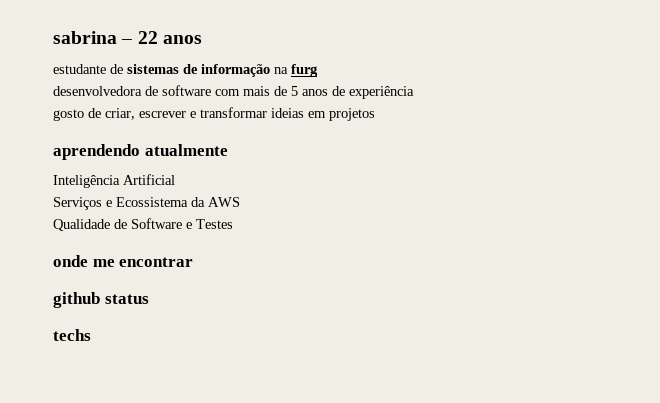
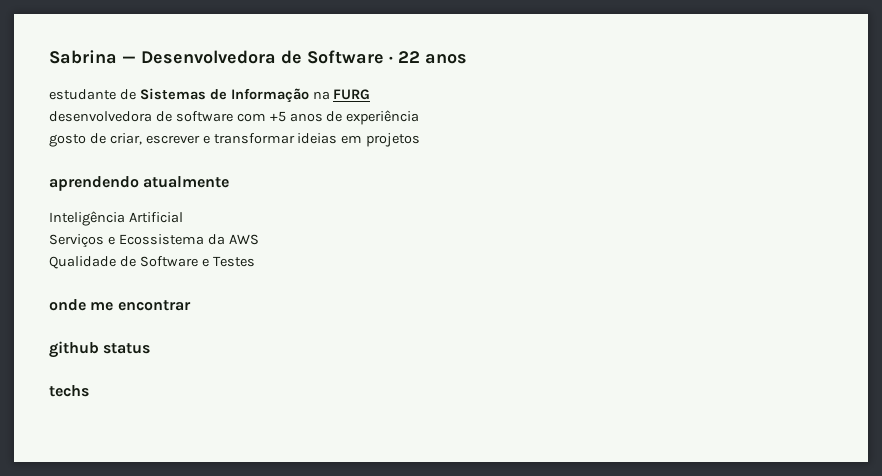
- sabrina – 22 anos
+ Sabrina — Desenvolvedora de Software · 22 anos
- estudante de sistemas de informação na furg
+ estudante de Sistemas de Informação na FURG
- desenvolvedora de software com mais de 5 anos de experiência
+ desenvolvedora de software com +5 anos de experiência

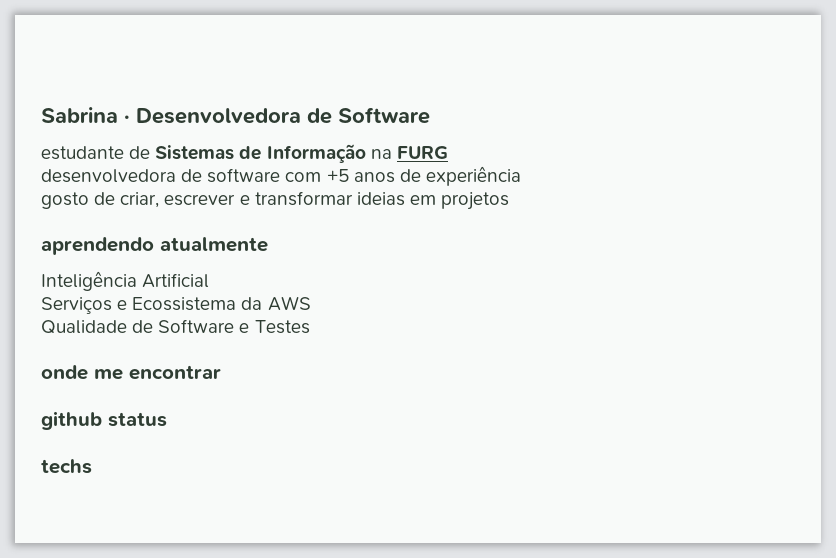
- Sabrina — Desenvolvedora de Software · 22 anos
+ Sabrina · Desenvolvedora de Software

